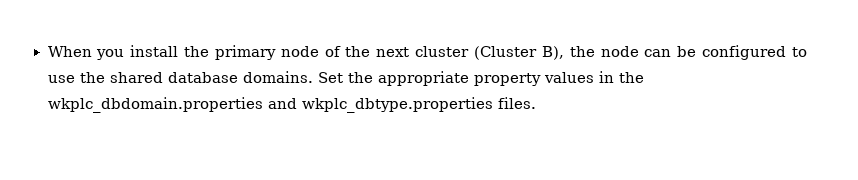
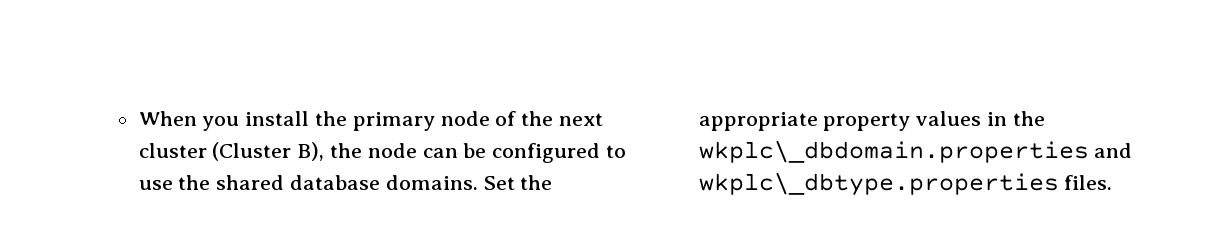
- Set the appropriate property values in the wkplc_dbdomain.properties and wkplc_dbtype.properties files.
+ Set the appropriate property values in the wkplc\_dbdomain.properties and wkplc\_dbtype.properties files.

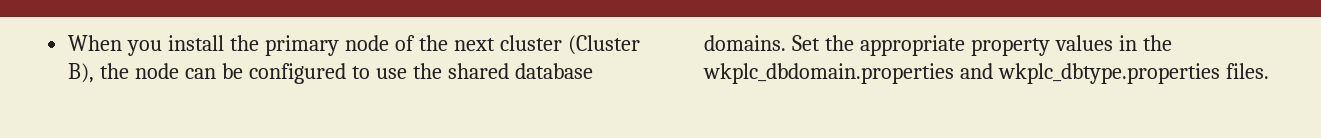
- Set the appropriate property values in the wkplc\_dbdomain.properties and wkplc\_dbtype.properties files.
+ Set the appropriate property values in the wkplc_dbdomain.properties and wkplc_dbtype.properties files.

